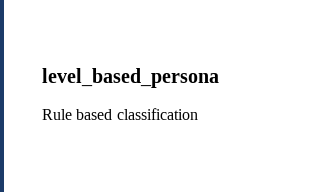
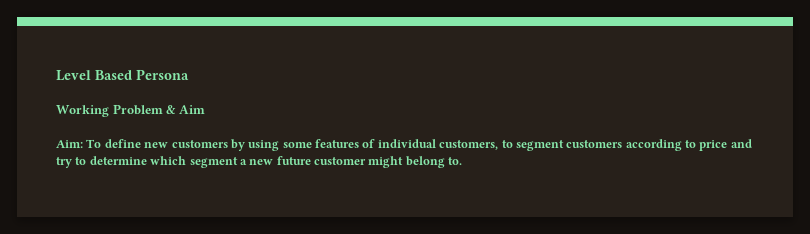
- level_based_persona
- Rule based classification
+ Level Based Persona
+ Working Problem & Aim
+ Aim: To define new customers by using some features of individual customers, to segment customers according to price and try to determine which segment a new future customer might belong to.

